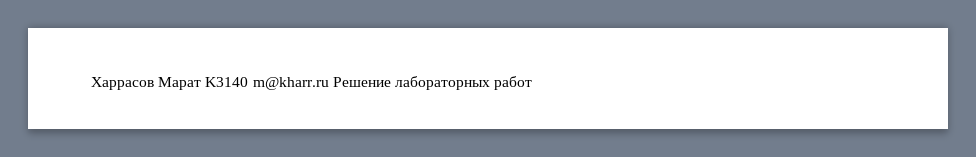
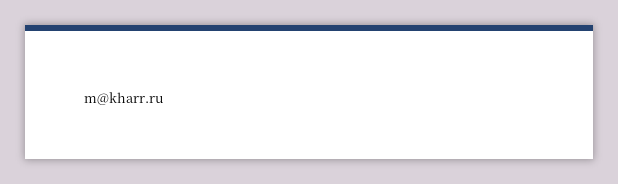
- Харрасов Марат K3140 m@kharr.ru Решение лабораторных работ
+ m@kharr.ru

